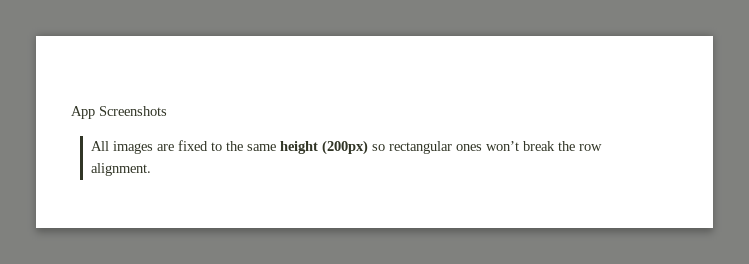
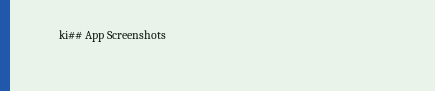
- App Screenshots
+ ki## App Screenshots
- All images are fixed to the same height (200px) so rectangular ones won’t break the row alignment.

